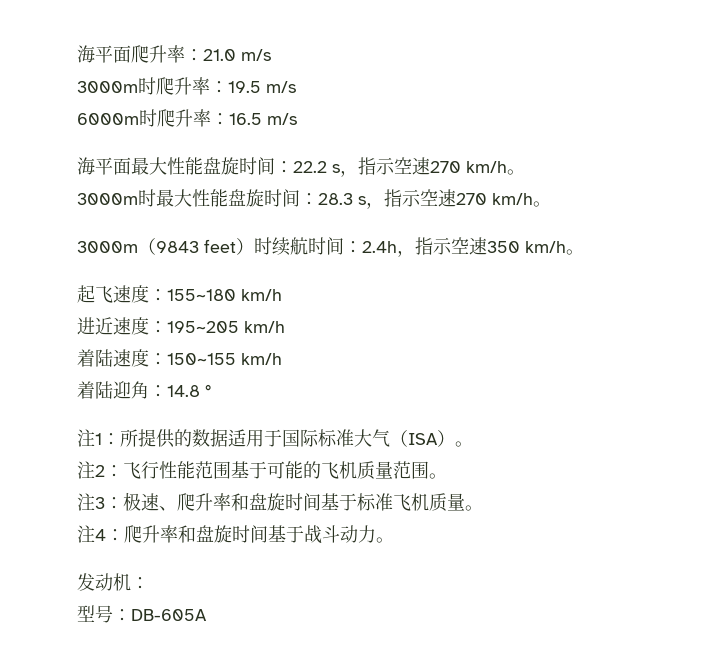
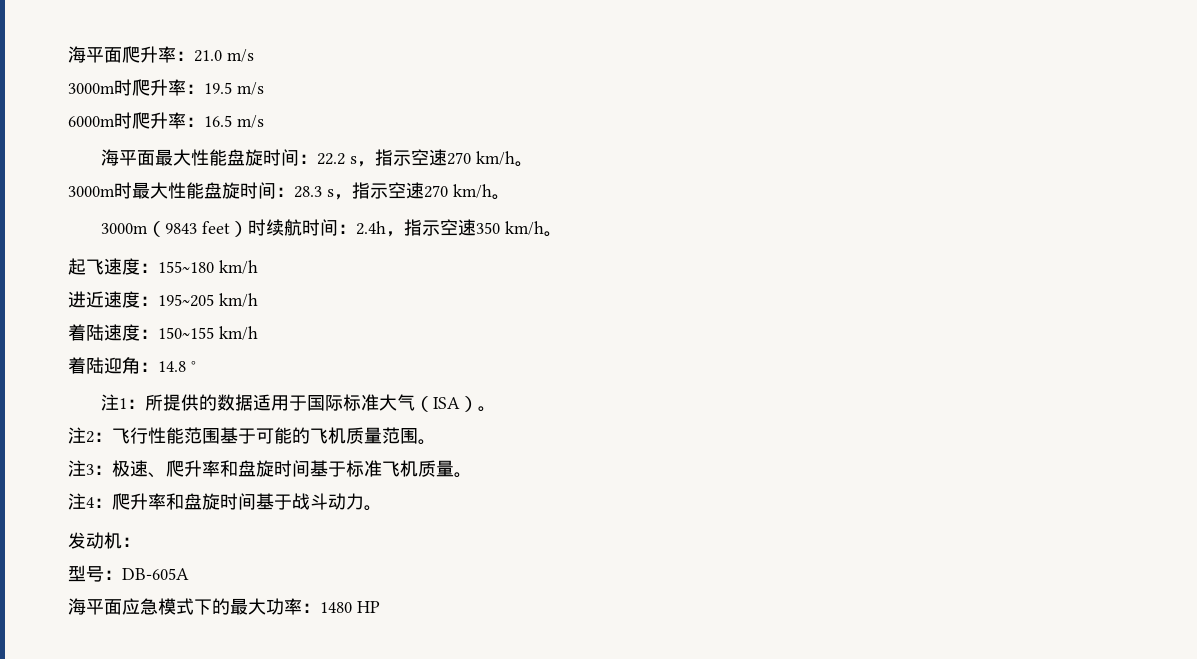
+ 海平面应急模式下的最大功率：1480 HP

